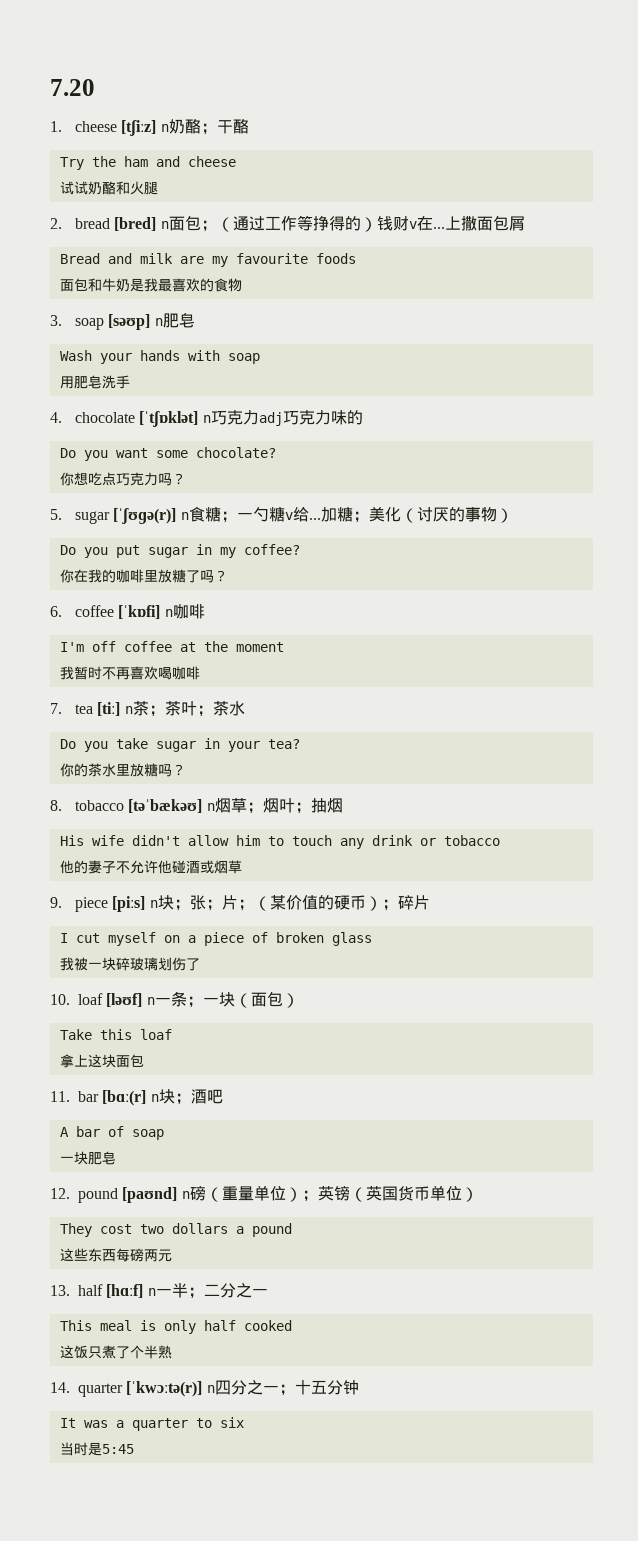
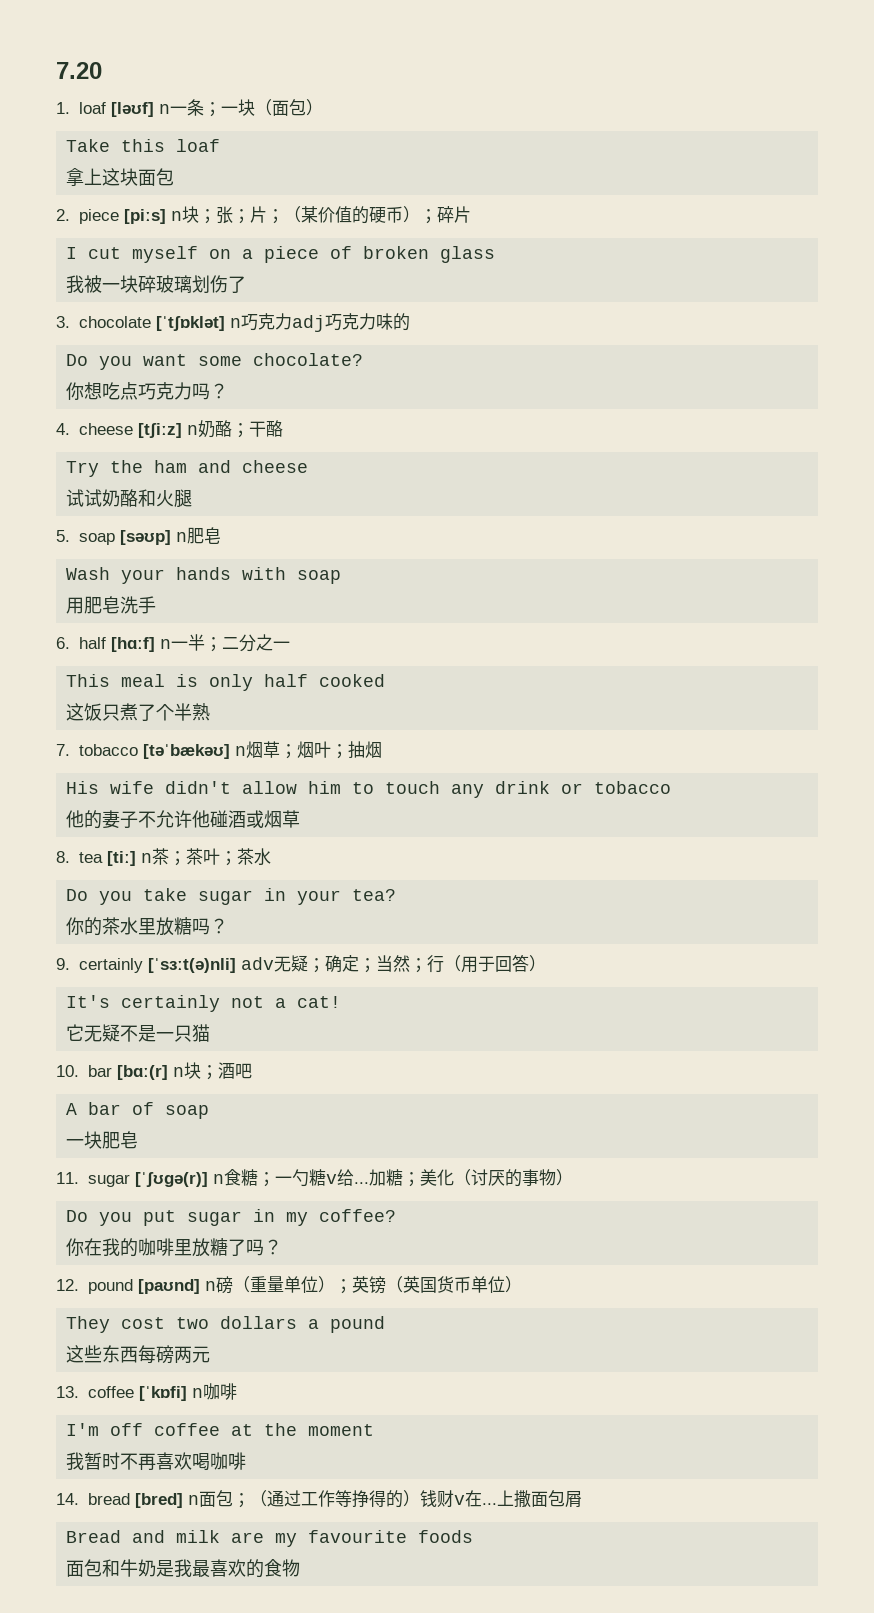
- 1. cheese [tʃiːz] n奶酪；干酪
+ 1. loaf [ləʊf] n一条；一块（面包）
+ Take this loaf
+ 拿上这块面包
+ 2. piece [piːs] n块；张；片；（某价值的硬币）；碎片
+ I cut myself on a piece of broken glass
+ 我被一块碎玻璃划伤了
+ 3. chocolate [ˈtʃɒklət] n巧克力adj巧克力味的
+ Do you want some chocolate?
+ 你想吃点巧克力吗？
+ 4. cheese [tʃiːz] n奶酪；干酪
- 2. bread [bred] n面包；（通过工作等挣得的）钱财v在...
+ 5. soap [səʊp] n肥皂
+ Wash your hands with soap
+ 用肥皂洗手
+ 6. half [hɑːf] n一半；二分之一
+ This meal is only half cooked
+ 这饭只煮了个半熟
+ 7. tobacco [təˈbækəʊ] n烟草；烟叶；抽烟
+ His wife didn't allow him to touch any drink or tobacco
+ 他的妻子不允许他碰酒或烟草
+ 8. tea [tiː] n茶；茶叶；茶水
+ Do you take sugar in your tea?
+ 你的茶水里放糖吗？
+ 9. certainly [ˈsɜːt(ə)nli] adv无疑；确定；当然；行（用于回答）
+ It's certainly not a cat!
+ 它无疑不是一只猫
+ 10. bar [bɑː(r] n块；酒吧
+ A bar of soap
+ 一块肥皂
+ 11. sugar [ˈʃʊɡə(r)] n食糖；一勺糖v给...加糖；美化（讨厌的事物）
+ Do you put sugar in my coffee?
+ 你在我的咖啡里放糖了吗？
+ 12. pound [paʊnd] n磅（重量单位）；英镑（英国货币单位）
+ They cost two dollars a pound
+ 这些东西每磅两元
+ 13. coffee [ˈkɒfi] n咖啡
+ I'm off coffee at the moment
+ 我暂时不再喜欢喝咖啡
+ 14. bread [bred] n面包；（通过工作等挣得的）钱财v在...
- 3. soap [səʊp] n肥皂
- Wash your hands with soap
- 用肥皂洗手
- 4. chocolate [ˈtʃɒklət] n巧克力adj巧克力味的
- Do you want some chocolate?
- 你想吃点巧克力吗？
- 5. sugar [ˈʃʊɡə(r)] n食糖；一勺糖v给...加糖；美化（讨厌的事物）
- Do you put sugar in my coffee?
- 你在我的咖啡里放糖了吗？
- 6. coffee [ˈkɒfi] n咖啡
- I'm off coffee at the moment
- 我暂时不再喜欢喝咖啡
- 7. tea [tiː] n茶；茶叶；茶水
- Do you take sugar in your tea?
- 你的茶水里放糖吗？
- 8. tobacco [təˈbækəʊ] n烟草；烟叶；抽烟
- His wife didn't allow him to touch any drink or tobacco
- 他的妻子不允许他碰酒或烟草
- 9. piece [piːs] n块；张；片；（某价值的硬币）；碎片
- I cut myself on a piece of broken glass
- 我被一块碎玻璃划伤了
- 10. loaf [ləʊf] n一条；一块（面包）
- Take this loaf
- 拿上这块面包
- 11. bar [bɑː(r] n块；酒吧
- A bar of soap
- 一块肥皂
- 12. pound [paʊnd] n磅（重量单位）；英镑（英国货币单位）
- They cost two dollars a pound
- 这些东西每磅两元
- 13. half [hɑːf] n一半；二分之一
- This meal is only half cooked
- 这饭只煮了个半熟
- 14. quarter [ˈkwɔːtə(r)] n四分之一；十五分钟
- It was a quarter to six
- 当时是5:45

